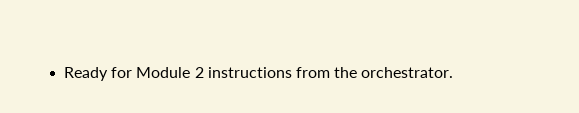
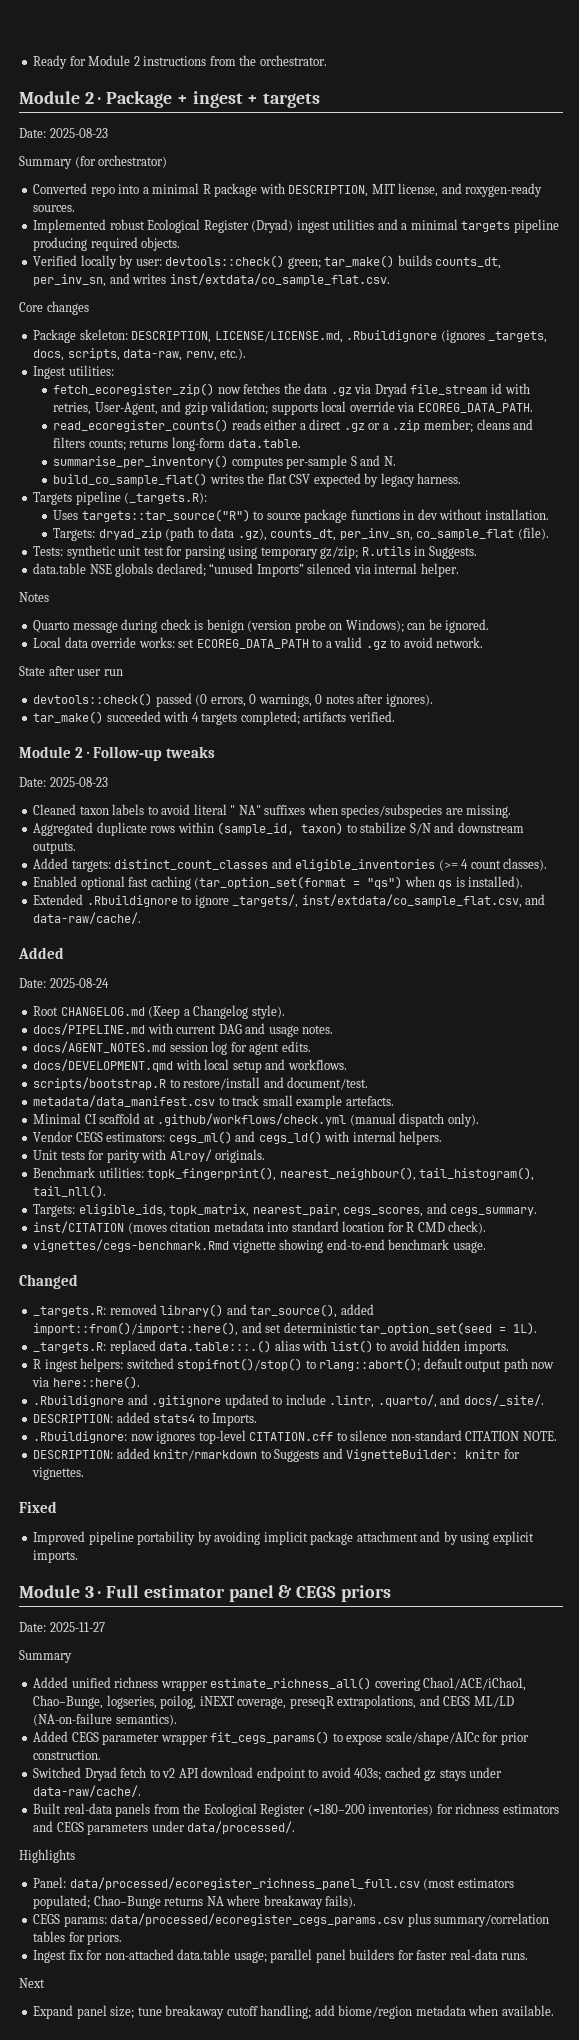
+ Module 2 · Package + ingest + targets
+ Date: 2025-08-23
+ Summary (for orchestrator)
+ Converted repo into a minimal R package with DESCRIPTION, MIT license, and roxygen-ready sources.
+ Implemented robust Ecological Register (Dryad) ingest utilities and a minimal targets pipeline producing required objects.
+ Verified locally by user: devtools::check() green; tar_make() builds counts_dt, per_inv_sn, and writes inst/extdata/co_sample_flat.csv.
+ Core changes
+ Package skeleton: DESCRIPTION, LICENSE/LICENSE.md, .Rbuildignore (ignores _targets, docs, scripts, data-raw, renv, etc.).
+ Ingest utilities:
+ fetch_ecoregister_zip() now fetches the data .gz via Dryad file_stream id with retries, User-Agent, and gzip validation; supports local override via ECOREG_DATA_PATH.
+ read_ecoregister_counts() reads either a direct .gz or a .zip member; cleans and filters counts; returns long-form data.table.
+ summarise_per_inventory() computes per-sample S and N.
+ build_co_sample_flat() writes the flat CSV expected by legacy harness.
+ Targets pipeline (_targets.R):
+ Uses targets::tar_source("R") to source package functions in dev without installation.
+ Targets: dryad_zip (path to data .gz), counts_dt, per_inv_sn, co_sample_flat (file).
+ Tests: synthetic unit test for parsing using temporary gz/zip; R.utils in Suggests.
+ data.table NSE globals declared; “unused Imports” silenced via internal helper.
+ Notes
+ Quarto message during check is benign (version probe on Windows); can be ignored.
+ Local data override works: set ECOREG_DATA_PATH to a valid .gz to avoid network.
+ State after user run
+ devtools::check() passed (0 errors, 0 warnings, 0 notes after ignores).
+ tar_make() succeeded with 4 targets completed; artifacts verified.
+ Module 2 · Follow‑up tweaks
+ Date: 2025-08-23
+ Cleaned taxon labels to avoid literal " NA" suffixes when species/subspecies are missing.
+ Aggregated duplicate rows within (sample_id, taxon) to stabilize S/N and downstream outputs.
+ Added targets: distinct_count_classes and eligible_inventories (>= 4 count classes).
+ Enabled optional fast caching (tar_option_set(format = "qs") when qs is installed).
+ Extended .Rbuildignore to ignore _targets/, inst/extdata/co_sample_flat.csv, and data-raw/cache/.
+ Added
+ Date: 2025-08-24
+ Root CHANGELOG.md (Keep a Changelog style).
+ docs/PIPELINE.md with current DAG and usage notes.
+ docs/AGENT_NOTES.md session log for agent edits.
+ docs/DEVELOPMENT.qmd with local setup and workflows.
+ scripts/bootstrap.R to restore/install and document/test.
+ metadata/data_manifest.csv to track small example artefacts.
+ Minimal CI scaffold at .github/workflows/check.yml (manual dispatch only).
+ Vendor CEGS estimators: cegs_ml() and cegs_ld() with internal helpers.
+ Unit tests for parity with Alroy/ originals.
+ Benchmark utilities: topk_fingerprint(), nearest_neighbour(), tail_histogram(), tail_nll().
+ Targets: eligible_ids, topk_matrix, nearest_pair, cegs_scores, and cegs_summary.
+ inst/CITATION (moves citation metadata into standard location for R CMD check).
+ vignettes/cegs-benchmark.Rmd vignette showing end-to-end benchmark usage.
+ Changed
+ _targets.R: removed library() and tar_source(), added import::from()/import::here(), and set deterministic tar_option_set(seed = 1L).
+ _targets.R: replaced data.table:::.() alias with list() to avoid hidden imports.
+ R ingest helpers: switched stopifnot()/stop() to rlang::abort(); default output path now via here::here().
+ .Rbuildignore and .gitignore updated to include .lintr, .quarto/, and docs/_site/.
+ DESCRIPTION: added stats4 to Imports.
+ .Rbuildignore: now ignores top-level CITATION.cff to silence non-standard CITATION NOTE.
+ DESCRIPTION: added knitr/rmarkdown to Suggests and VignetteBuilder: knitr for vignettes.
+ Fixed
+ Improved pipeline portability by avoiding implicit package attachment and by using explicit imports.
+ Module 3 · Full estimator panel & CEGS priors
+ Date: 2025-11-27
+ Summary
+ Added unified richness wrapper estimate_richness_all() covering Chao1/ACE/iChao1, Chao–Bunge, logseries, poilog, iNEXT coverage, preseqR extrapolations, and CEGS ML/LD (NA-on-failure semantics).
+ Added CEGS parameter wrapper fit_cegs_params() to expose scale/shape/AICc for prior construction.
+ Switched Dryad fetch to v2 API download endpoint to avoid 403s; cached gz stays under data-raw/cache/.
+ Built real-data panels from the Ecological Register (≈180–200 inventories) for richness estimators and CEGS parameters under data/processed/.
+ Highlights
+ Panel: data/processed/ecoregister_richness_panel_full.csv (most estimators populated; Chao–Bunge returns NA where breakaway fails).
+ CEGS params: data/processed/ecoregister_cegs_params.csv plus summary/correlation tables for priors.
+ Ingest fix for non-attached data.table usage; parallel panel builders for faster real-data runs.
+ Next
+ Expand panel size; tune breakaway cutoff handling; add biome/region metadata when available.

